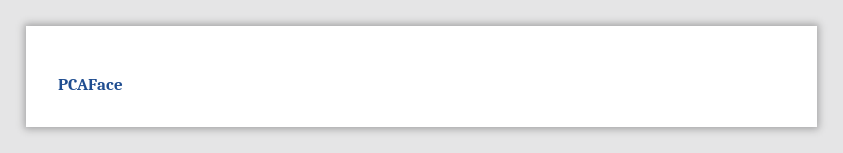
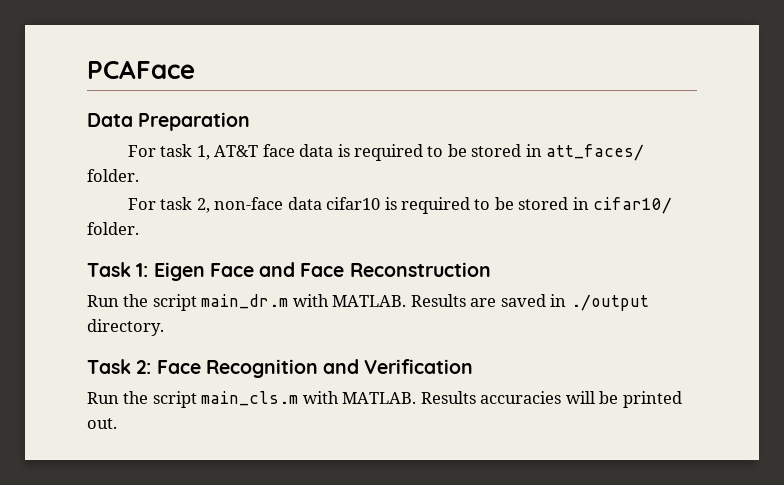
+ Data Preparation
+ For task 1, AT&T face data is required to be stored in att_faces/ folder.
+ For task 2, non-face data cifar10 is required to be stored in cifar10/ folder.
+ Task 1: Eigen Face and Face Reconstruction
+ Run the script main_dr.m with MATLAB. Results are saved in ./output directory.
+ Task 2: Face Recognition and Verification
+ Run the script main_cls.m with MATLAB. Results accuracies will be printed out.

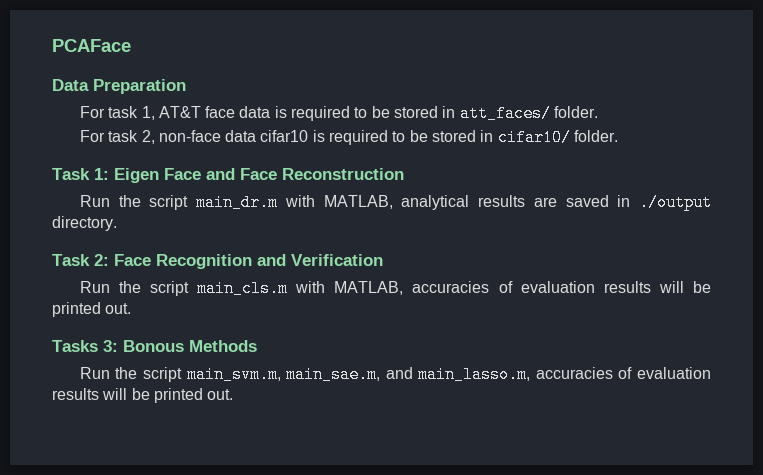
- Run the script main_dr.m with MATLAB. Results are saved in ./output directory.
+ Run the script main_dr.m with MATLAB, analytical results are saved in ./output directory.
- Run the script main_cls.m with MATLAB. Results accuracies will be printed out.
+ Run the script main_cls.m with MATLAB, accuracies of evaluation results will be printed out.
+ Tasks 3: Bonous Methods
+ Run the script main_svm.m, main_sae.m, and main_lasso.m, accuracies of evaluation results will be printed out.

